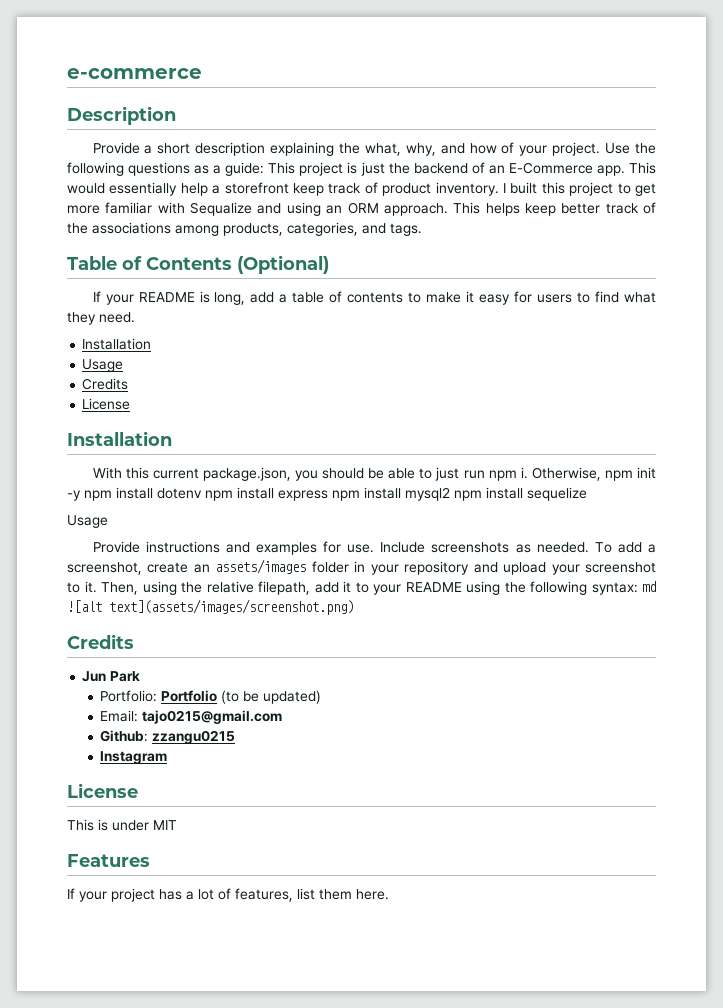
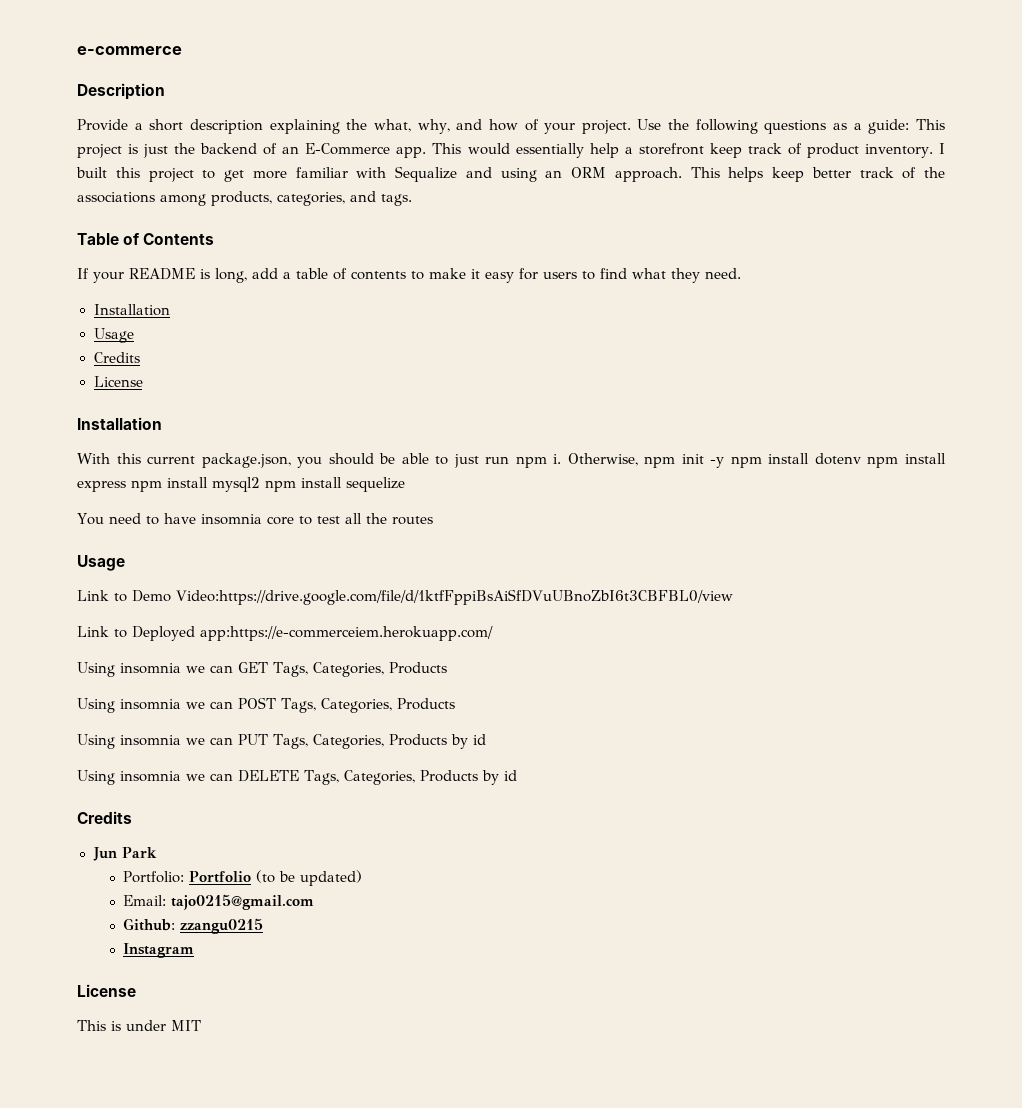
- Table of Contents (Optional)
+ Table of Contents
  Otherwise, npm init -y npm install dotenv npm install express npm install mysql2 npm install sequelize
+ You need to have insomnia core to test all the routes
  Usage
- Provide instructions and examples for use. Include screenshots as needed. To add a screenshot, create an assets/images folder in your repository and upload your screenshot to it. Then, using the relative filepath, add it to your README using the following syntax: md ![alt text](assets/images/screenshot.png)
+ Link to Demo Video:https://drive.google.com/file/d/1ktfFppiBsAiSfDVuUBnoZbI6t3CBFBL0/view
+ Link to Deployed app:https://e-commerceiem.herokuapp.com/
+ Using insomnia we can GET Tags, Categories, Products
+ Using insomnia we can POST Tags, Categories, Products
+ Using insomnia we can PUT Tags, Categories, Products by id
+ Using insomnia we can DELETE Tags, Categories, Products by id
- Features
- If your project has a lot of features, list them here.

